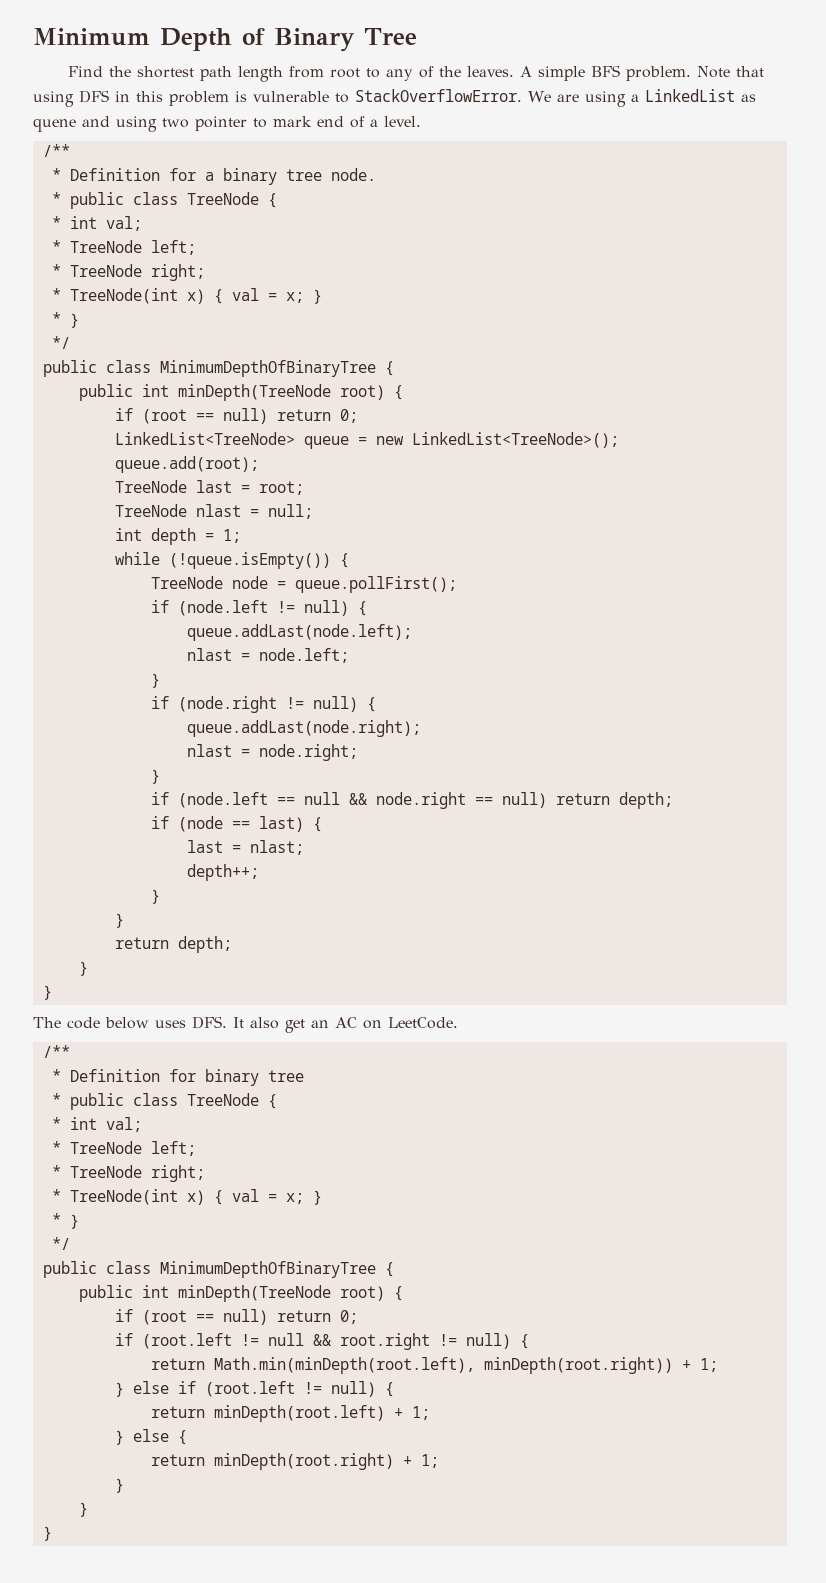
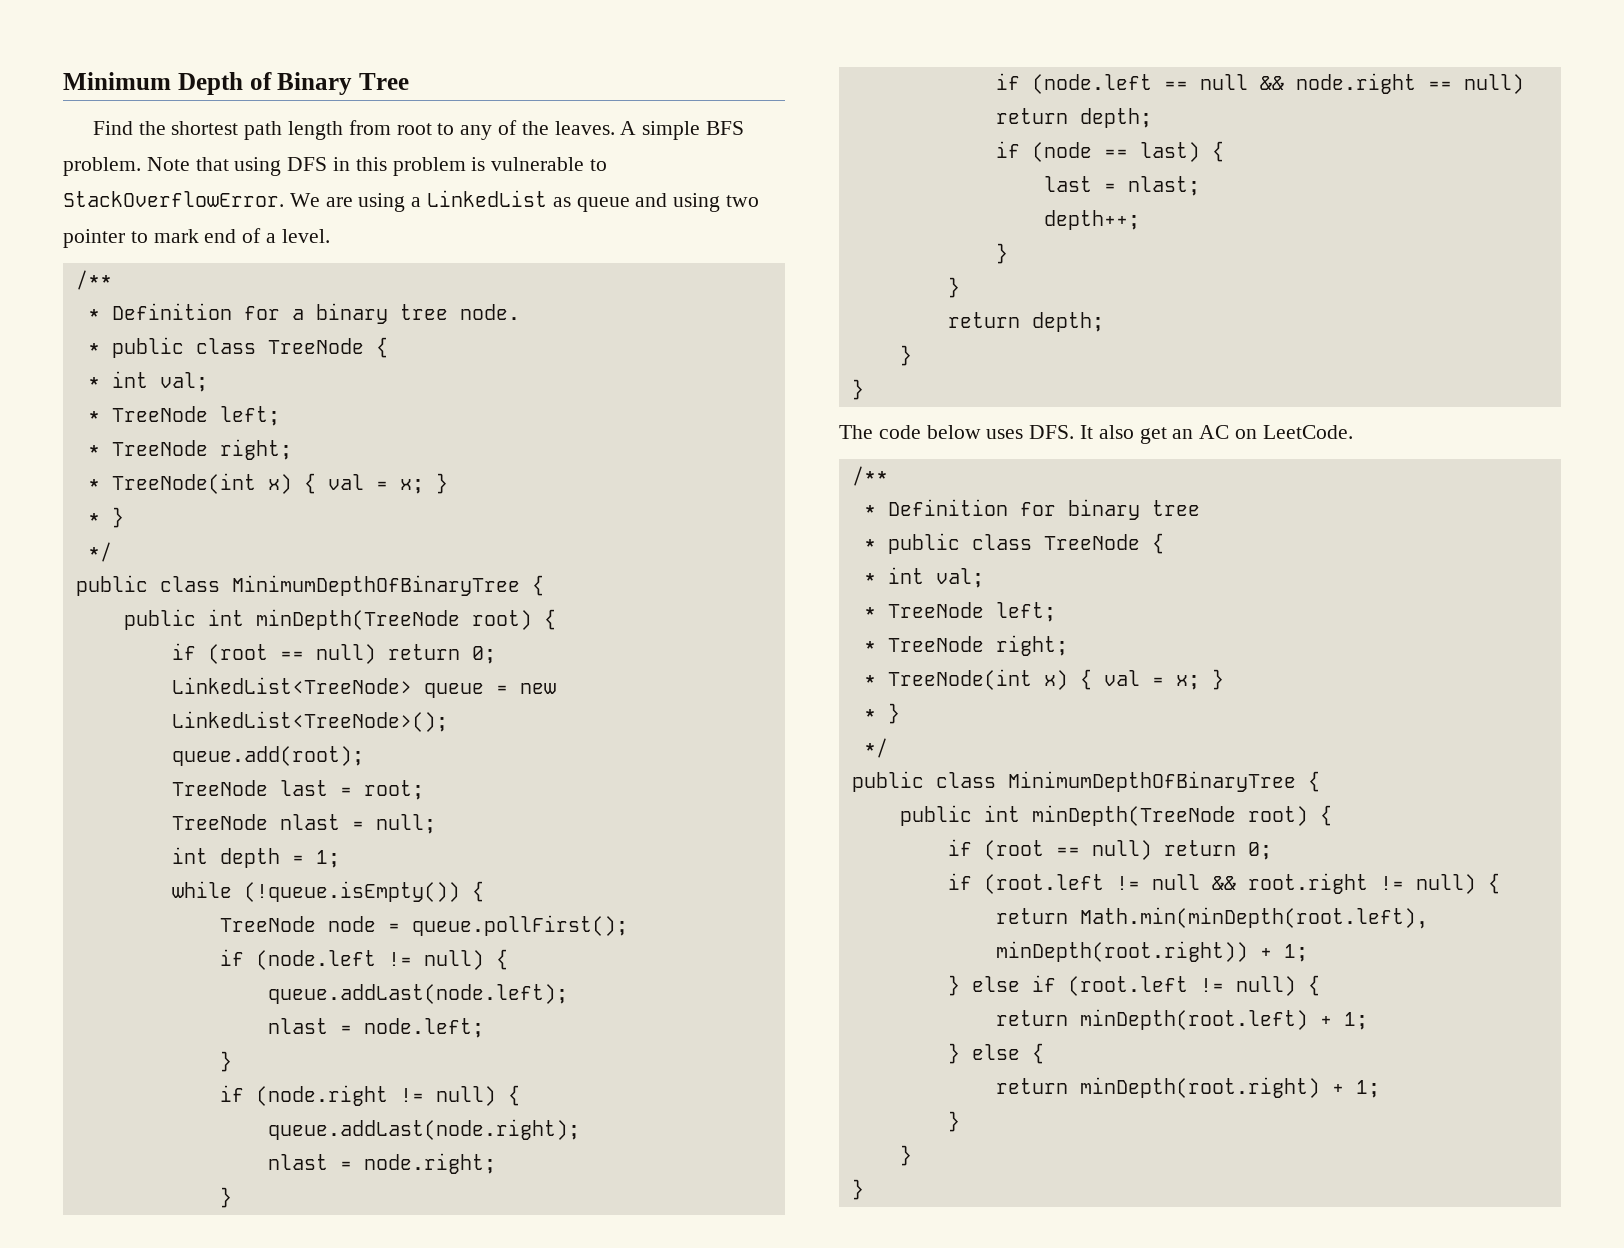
- We are using a LinkedList as quene and using two pointer to mark end of a level.
+ We are using a LinkedList as queue and using two pointer to mark end of a level.

